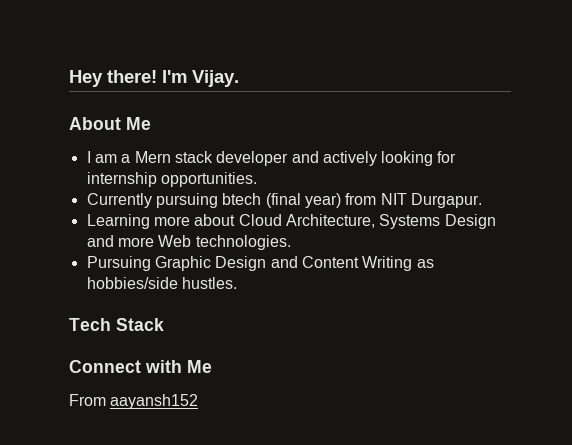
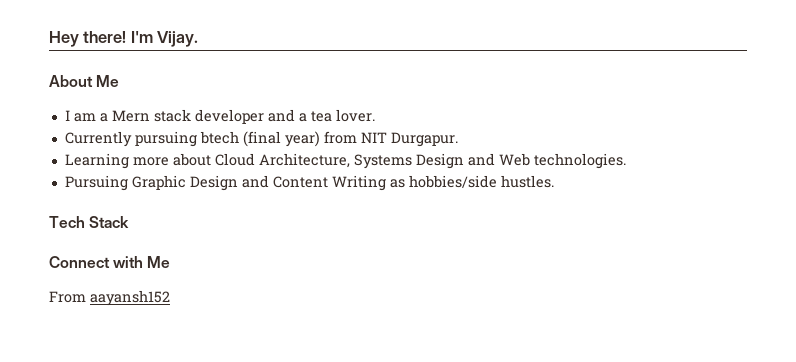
- I am a Mern stack developer and actively looking for internship opportunities.
+ I am a Mern stack developer and a tea lover.
- Learning more about Cloud Architecture, Systems Design and more Web technologies.
+ Learning more about Cloud Architecture, Systems Design and Web technologies.

